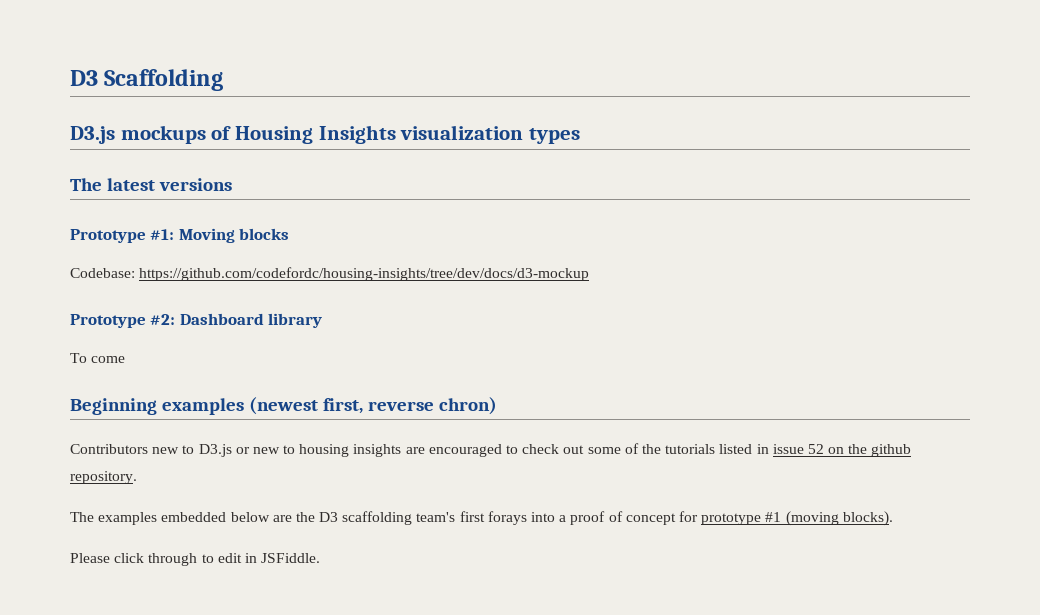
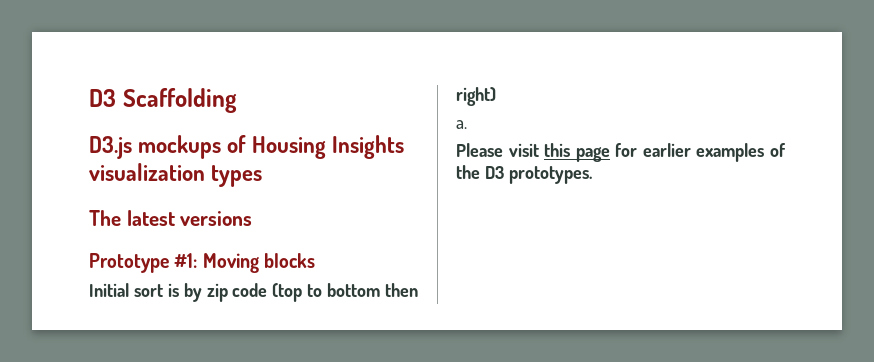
- Codebase: https://github.com/codefordc/housing-insights/tree/dev/docs/d3-mockup
- Prototype #2: Dashboard library
- To come
- Beginning examples (newest first, reverse chron)
- Contributors new to D3.js or new to housing insights are encouraged to check out some of the tutorials listed in issue 52 on the github repository.
- The examples embedded below are the D3 scaffolding team's first forays into a proof of concept for prototype #1 (moving blocks).
- Please click through to edit in JSFiddle.
+ Initial sort is by zip code (top to bottom then right)
+ a.
+ Please visit this page for earlier examples of the D3 prototypes.

